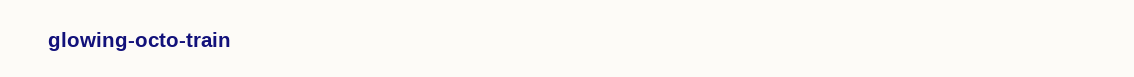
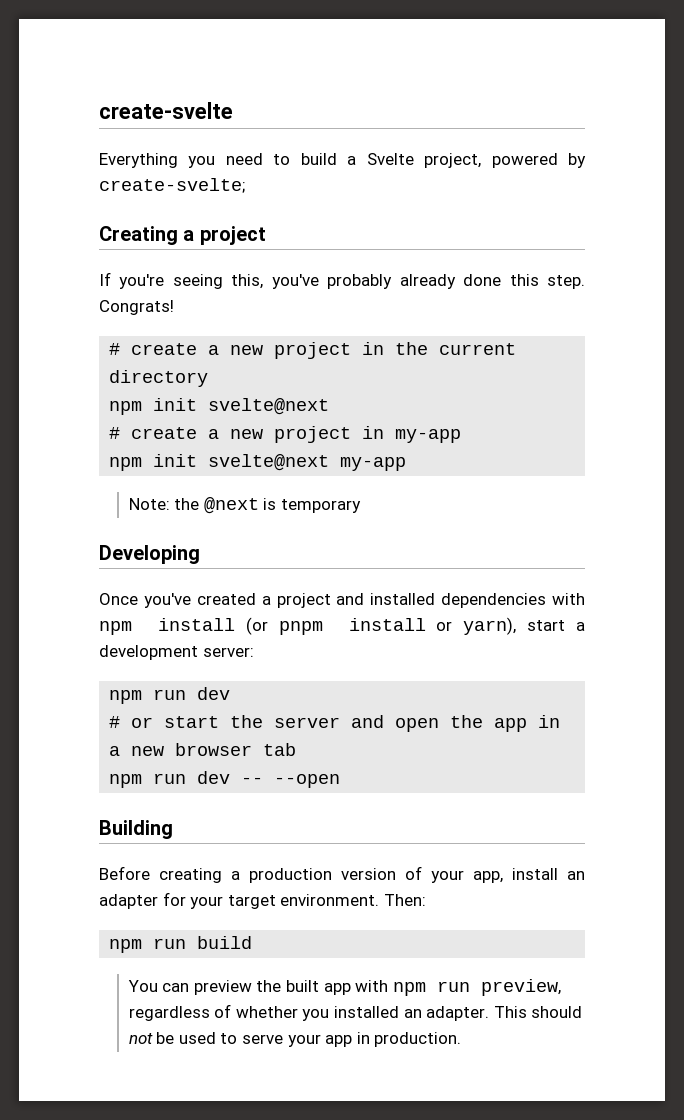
- glowing-octo-train
+ create-svelte
+ Everything you need to build a Svelte project, powered by create-svelte;
+ Creating a project
+ If you're seeing this, you've probably already done this step. Congrats!
+ # create a new project in the current directory
+ npm init svelte@next
+ # create a new project in my-app
+ npm init svelte@next my-app
+ Note: the @next is temporary
+ Developing
+ Once you've created a project and installed dependencies with npm install (or pnpm install or yarn), start a development server:
+ npm run dev
+ # or start the server and open the app in a new browser tab
+ npm run dev -- --open
+ Building
+ Before creating a production version of your app, install an adapter for your target environment. Then:
+ npm run build
+ You can preview the built app with npm run preview, regardless of whether you installed an adapter. This should not be used to serve your app in production.

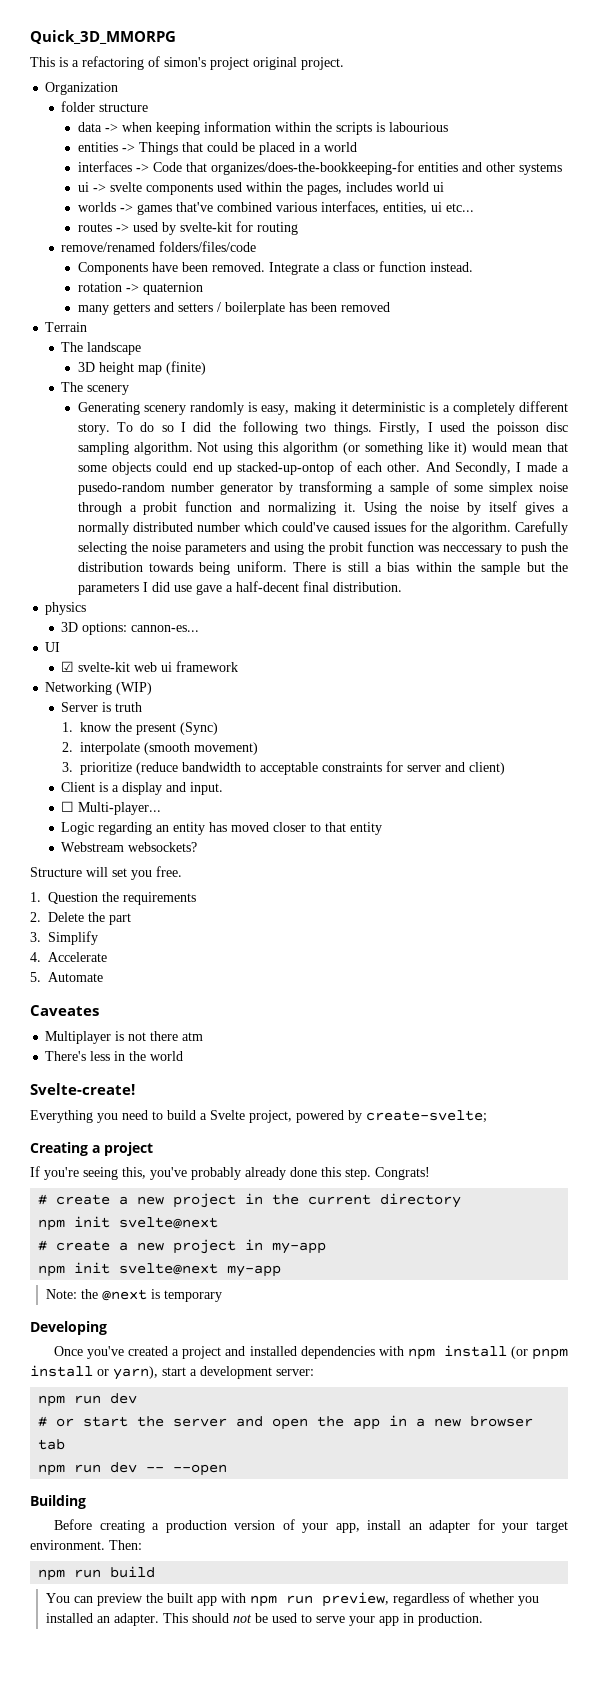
- create-svelte
+ Quick_3D_MMORPG
+ This is a refactoring of simon's project original project.
+ Organization
+ folder structure
+ data -> when keeping information within the scripts is labourious
+ entities -> Things that could be placed in a world
+ interfaces -> Code that organizes/does-the-bookkeeping-for entities and other systems
+ ui -> svelte components used within the pages, includes world ui
+ worlds -> games that've combined various interfaces, entities, ui etc...
+ routes -> used by svelte-kit for routing
+ remove/renamed folders/files/code
+ Components have been removed. Integrate a class or function instead.
+ rotation -> quaternion
+ many getters and setters / boilerplate has been removed
+ Terrain
+ The landscape
+ 3D height map (finite)
+ The scenery
+ Generating scenery randomly is easy, making it deterministic is a completely different story. To do so I did the following two things. Firstly, I used the poisson disc sampling algorithm. Not using this algorithm (or something like it) would mean that some objects could end up stacked-up-ontop of each other. And Secondly, I made a pusedo-random number generator by transforming a sample of some simplex noise through a probit function and normalizing it. Using the noise by itself gives a normally distributed number which could've caused issues for the algorithm. Carefully selecting the noise parameters and using the probit function was neccessary to push the distribution towards being uniform. There is still a bias within the sample but the parameters I did use gave a half-decent final distribution.
+ physics
+ 3D options: cannon-es...
+ UI
+ ☑ svelte-kit web ui framework
+ Networking (WIP)
+ Server is truth
+ 1. know the present (Sync)
+ 2. interpolate (smooth movement)
+ 3. prioritize (reduce bandwidth to acceptable constraints for server and client)
+ Client is a display and input.
+ ☐ Multi-player...
+ Logic regarding an entity has moved closer to that entity
+ Webstream websockets?
+ Structure will set you free.
+ 1. Question the requirements
+ 2. Delete the part
+ 3. Simplify
+ 4. Accelerate
+ 5. Automate
+ Caveates
+ Multiplayer is not there atm
+ There's less in the world
+ Svelte-create!

